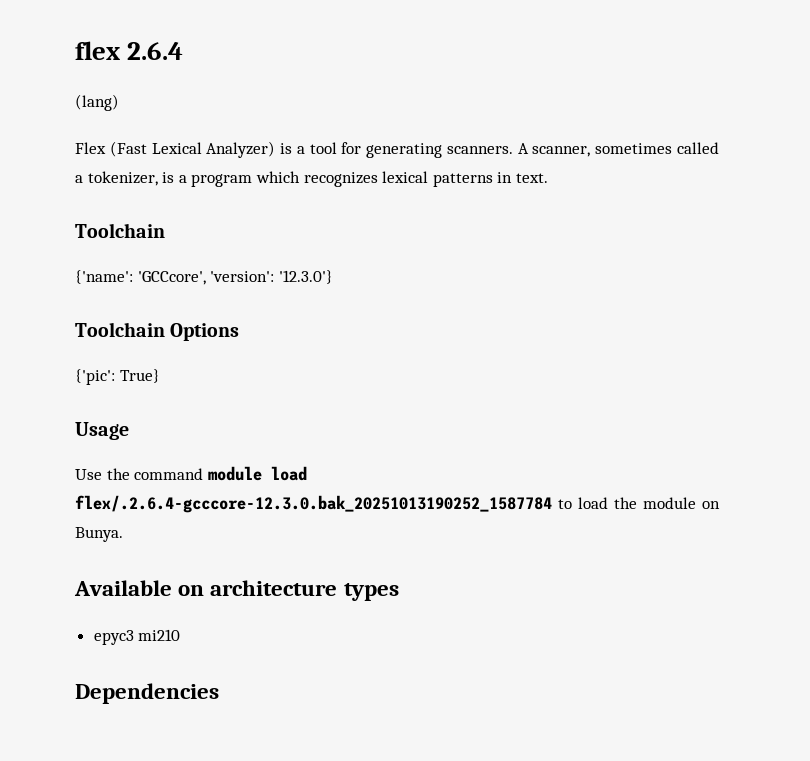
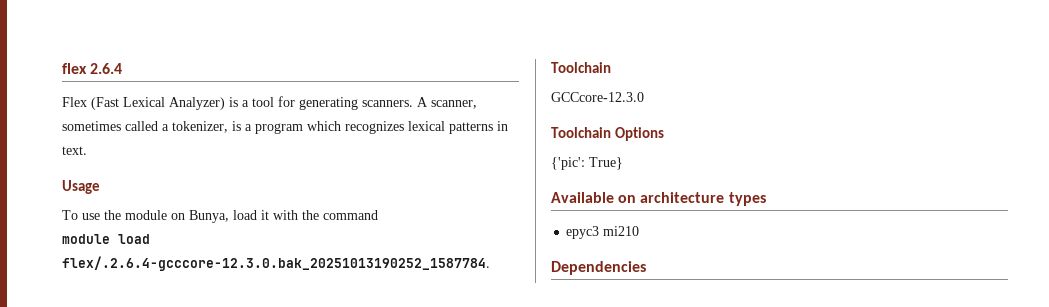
- (lang)
  A scanner, sometimes called a tokenizer, is a program which recognizes lexical patterns in text.
+ Usage
+ To use the module on Bunya, load it with the command
+ module load flex/.2.6.4-gcccore-12.3.0.bak_20251013190252_1587784.
  Toolchain
- {'name': 'GCCcore', 'version': '12.3.0'}
+ GCCcore-12.3.0
  Toolchain Options
  {'pic': True}
- Usage
- Use the command module load flex/.2.6.4-gcccore-12.3.0.bak_20251013190252_1587784 to load the module on Bunya.

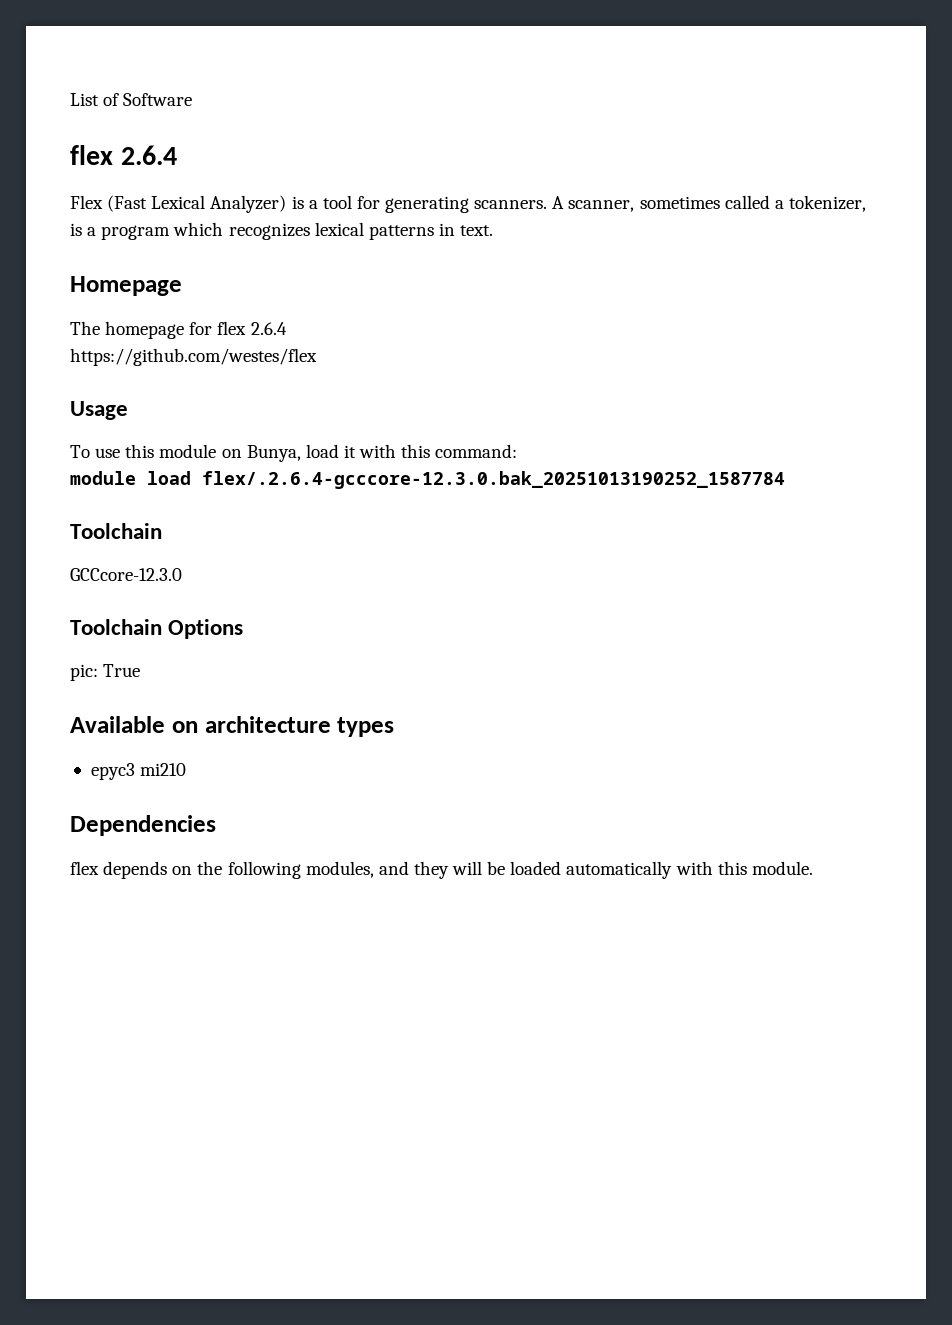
+ List of Software
+ Homepage
+ The homepage for flex 2.6.4
+ https://github.com/westes/flex
- To use the module on Bunya, load it with the command
+ To use this module on Bunya, load it with this command:
- module load flex/.2.6.4-gcccore-12.3.0.bak_20251013190252_1587784.
+ module load flex/.2.6.4-gcccore-12.3.0.bak_20251013190252_1587784
- {'pic': True}
+ pic: True
+ flex depends on the following modules, and they will be loaded automatically with this module.

